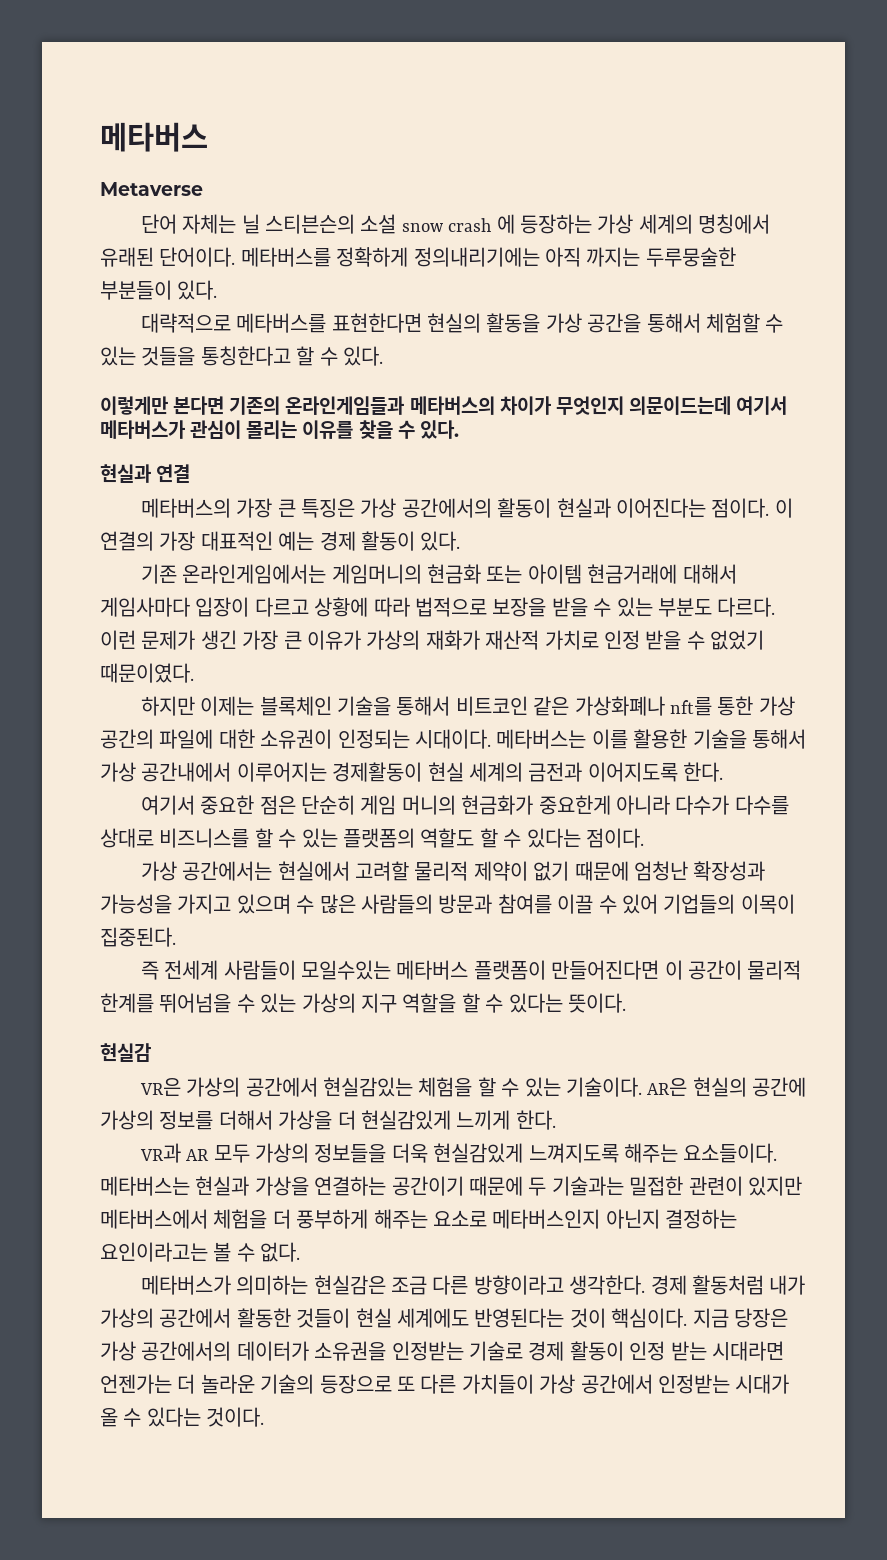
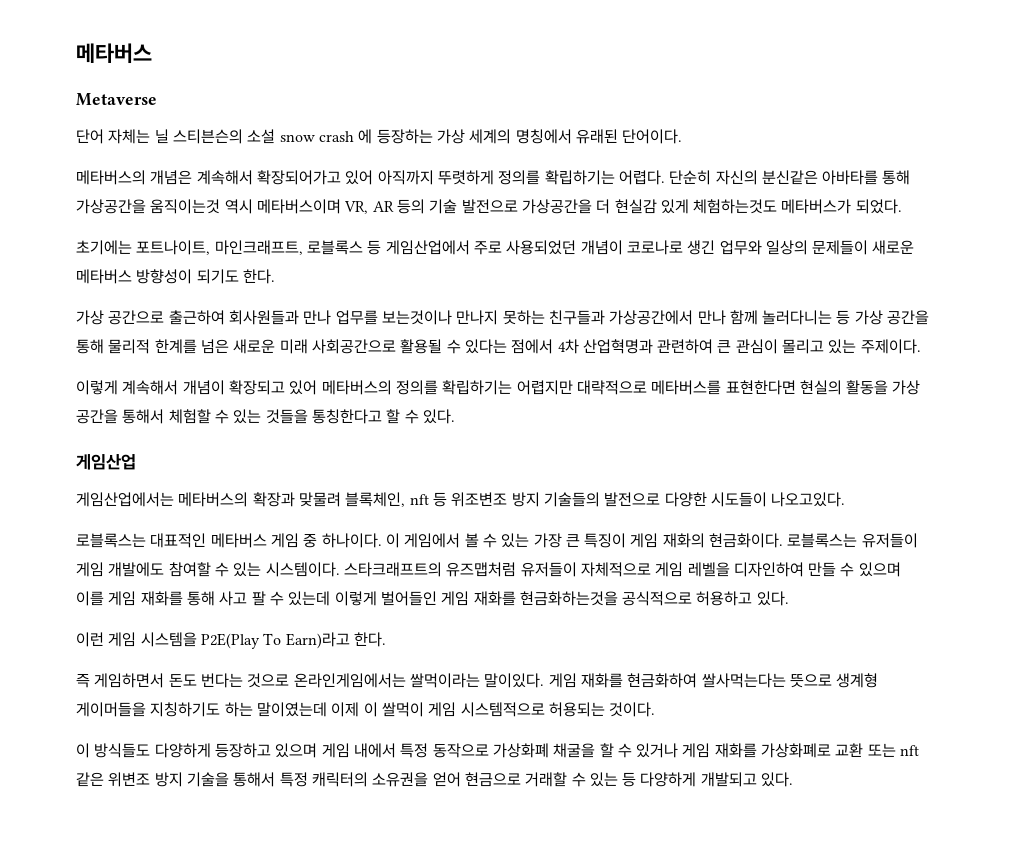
- 단어 자체는 닐 스티븐슨의 소설 snow crash 에 등장하는 가상 세계의 명칭에서 유래된 단어이다. 메타버스를 정확하게 정의내리기에는 아직 까지는 두루뭉술한 부분들이 있다.
- 대략적으로 메타버스를 표현한다면 현실의 활동을 가상 공간을 통해서 체험할 수 있는 것들을 통칭한다고 할 수 있다.
+ 단어 자체는 닐 스티븐슨의 소설 snow crash 에 등장하는 가상 세계의 명칭에서 유래된 단어이다.
+ 메타버스의 개념은 계속해서 확장되어가고 있어 아직까지 뚜렷하게 정의를 확립하기는 어렵다. 단순히 자신의 분신같은 아바타를 통해 가상공간을 움직이는것 역시 메타버스이며 VR, AR 등의 기술 발전으로 가상공간을 더 현실감 있게 체험하는것도 메타버스가 되었다.
+ 초기에는 포트나이트, 마인크래프트, 로블록스 등 게임산업에서 주로 사용되었던 개념이 코로나로 생긴 업무와 일상의 문제들이 새로운 메타버스 방향성이 되기도 한다.
+ 가상 공간으로 출근하여 회사원들과 만나 업무를 보는것이나 만나지 못하는 친구들과 가상공간에서 만나 함께 놀러다니는 등 가상 공간을 통해 물리적 한계를 넘은 새로운 미래 사회공간으로 활용될 수 있다는 점에서 4차 산업혁명과 관련하여 큰 관심이 몰리고 있는 주제이다.
+ 이렇게 계속해서 개념이 확장되고 있어 메타버스의 정의를 확립하기는 어렵지만 대략적으로 메타버스를 표현한다면 현실의 활동을 가상 공간을 통해서 체험할 수 있는 것들을 통칭한다고 할 수 있다.
- 이렇게만 본다면 기존의 온라인게임들과 메타버스의 차이가 무엇인지 의문이드는데 여기서 메타버스가 관심이 몰리는 이유를 찾을 수 있다.
- 현실과 연결
- 메타버스의 가장 큰 특징은 가상 공간에서의 활동이 현실과 이어진다는 점이다. 이 연결의 가장 대표적인 예는 경제 활동이 있다.
- 기존 온라인게임에서는 게임머니의 현금화 또는 아이템 현금거래에 대해서 게임사마다 입장이 다르고 상황에 따라 법적으로 보장을 받을 수 있는 부분도 다르다. 이런 문제가 생긴 가장 큰 이유가 가상의 재화가 재산적 가치로 인정 받을 수 없었기 때문이였다.
- 하지만 이제는 블록체인 기술을 통해서 비트코인 같은 가상화폐나 nft를 통한 가상 공간의 파일에 대한 소유권이 인정되는 시대이다. 메타버스는 이를 활용한 기술을 통해서 가상 공간내에서 이루어지는 경제활동이 현실 세계의 금전과 이어지도록 한다.
- 여기서 중요한 점은 단순히 게임 머니의 현금화가 중요한게 아니라 다수가 다수를 상대로 비즈니스를 할 수 있는 플랫폼의 역할도 할 수 있다는 점이다.
- 가상 공간에서는 현실에서 고려할 물리적 제약이 없기 때문에 엄청난 확장성과 가능성을 가지고 있으며 수 많은 사람들의 방문과 참여를 이끌 수 있어 기업들의 이목이 집중된다.
- 즉 전세계 사람들이 모일수있는 메타버스 플랫폼이 만들어진다면 이 공간이 물리적 한계를 뛰어넘을 수 있는 가상의 지구 역할을 할 수 있다는 뜻이다.
- 현실감
- VR은 가상의 공간에서 현실감있는 체험을 할 수 있는 기술이다. AR은 현실의 공간에 가상의 정보를 더해서 가상을 더 현실감있게 느끼게 한다.
- VR과 AR 모두 가상의 정보들을 더욱 현실감있게 느껴지도록 해주는 요소들이다. 메타버스는 현실과 가상을 연결하는 공간이기 때문에 두 기술과는 밀접한 관련이 있지만 메타버스에서 체험을 더 풍부하게 해주는 요소로 메타버스인지 아닌지 결정하는 요인이라고는 볼 수 없다.
- 메타버스가 의미하는 현실감은 조금 다른 방향이라고 생각한다. 경제 활동처럼 내가 가상의 공간에서 활동한 것들이 현실 세계에도 반영된다는 것이 핵심이다. 지금 당장은 가상 공간에서의 데이터가 소유권을 인정받는 기술로 경제 활동이 인정 받는 시대라면 언젠가는 더 놀라운 기술의 등장으로 또 다른 가치들이 가상 공간에서 인정받는 시대가 올 수 있다는 것이다.
+ 게임산업
+ 게임산업에서는 메타버스의 확장과 맞물려 블록체인, nft 등 위조변조 방지 기술들의 발전으로 다양한 시도들이 나오고있다.
+ 로블록스는 대표적인 메타버스 게임 중 하나이다. 이 게임에서 볼 수 있는 가장 큰 특징이 게임 재화의 현금화이다. 로블록스는 유저들이 게임 개발에도 참여할 수 있는 시스템이다. 스타크래프트의 유즈맵처럼 유저들이 자체적으로 게임 레벨을 디자인하여 만들 수 있으며 이를 게임 재화를 통해 사고 팔 수 있는데 이렇게 벌어들인 게임 재화를 현금화하는것을 공식적으로 허용하고 있다.
+ 이런 게임 시스템을 P2E(Play To Earn)라고 한다.
+ 즉 게임하면서 돈도 번다는 것으로 온라인게임에서는 쌀먹이라는 말이있다. 게임 재화를 현금화하여 쌀사먹는다는 뜻으로 생계형 게이머들을 지칭하기도 하는 말이였는데 이제 이 쌀먹이 게임 시스템적으로 허용되는 것이다.
+ 이 방식들도 다양하게 등장하고 있으며 게임 내에서 특정 동작으로 가상화폐 채굴을 할 수 있거나 게임 재화를 가상화폐로 교환 또는 nft 같은 위변조 방지 기술을 통해서 특정 캐릭터의 소유권을 얻어 현금으로 거래할 수 있는 등 다양하게 개발되고 있다.

